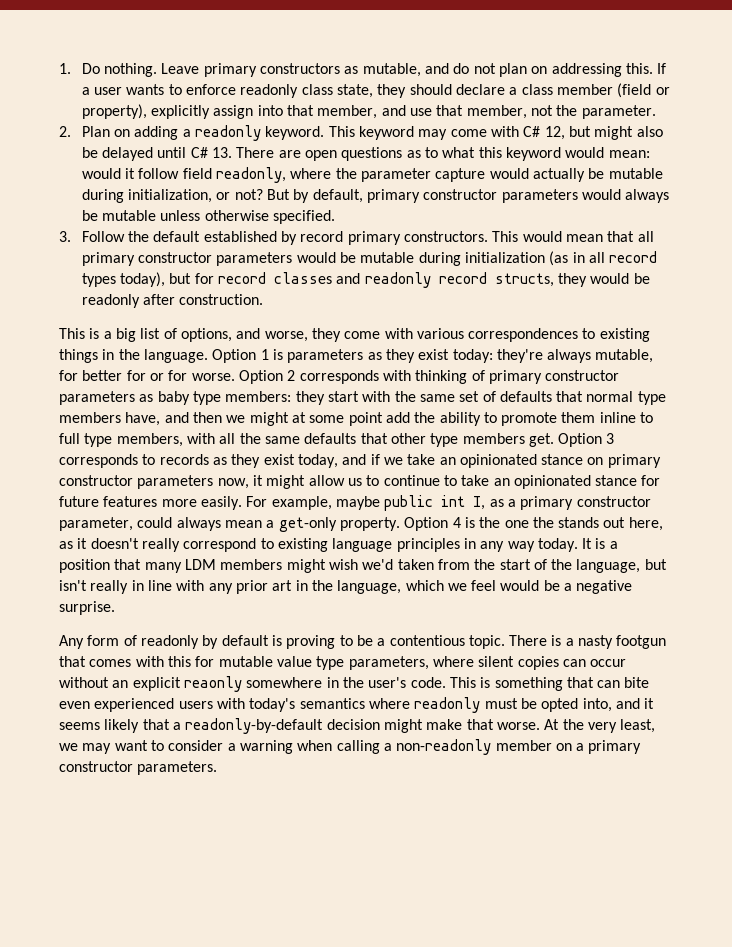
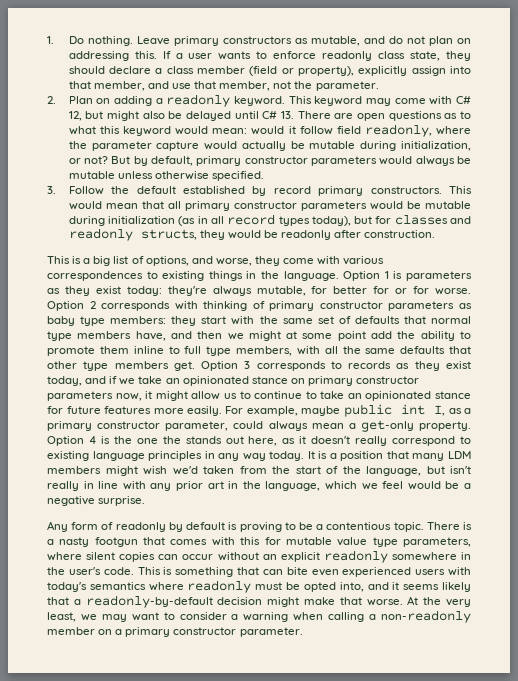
- This would mean that all primary constructor parameters would be mutable during initialization (as in all record types today), but for record classes and readonly record structs, they would be readonly after construction.
+ This would mean that all primary constructor parameters would be mutable during initialization (as in all record types today), but for classes and readonly structs, they would be readonly after construction.
- There is a nasty footgun that comes with this for mutable value type parameters, where silent copies can occur without an explicit reaonly somewhere in the user's code.
+ There is a nasty footgun that comes with this for mutable value type parameters, where silent copies can occur without an explicit readonly somewhere in the user's code.
- At the very least, we may want to consider a warning when calling a non-readonly member on a primary constructor parameters.
+ At the very least, we may want to consider a warning when calling a non-readonly member on a primary constructor parameter.

